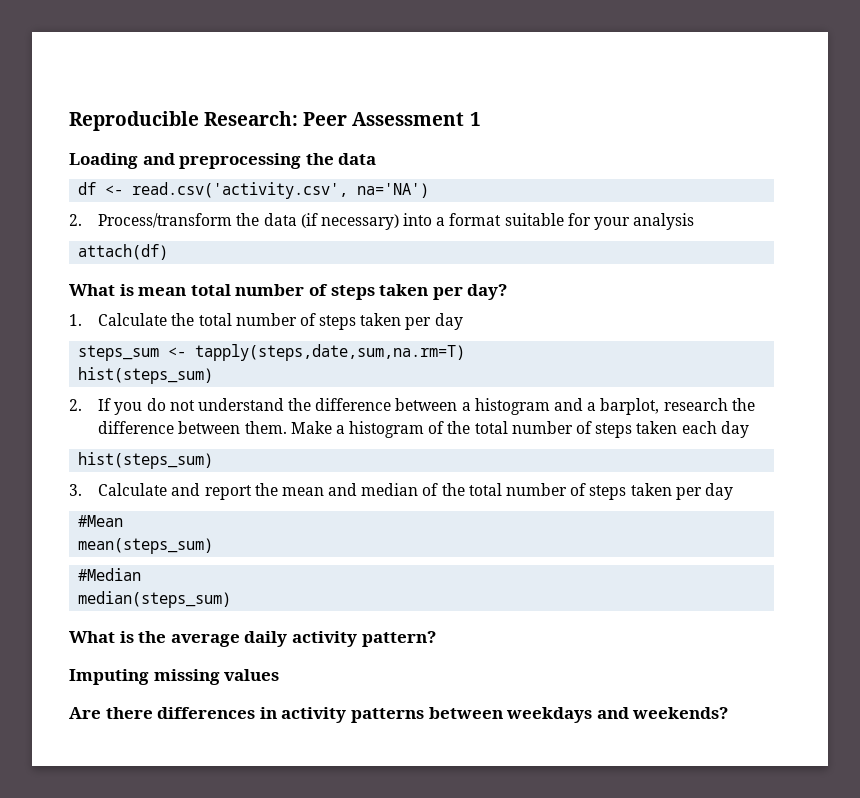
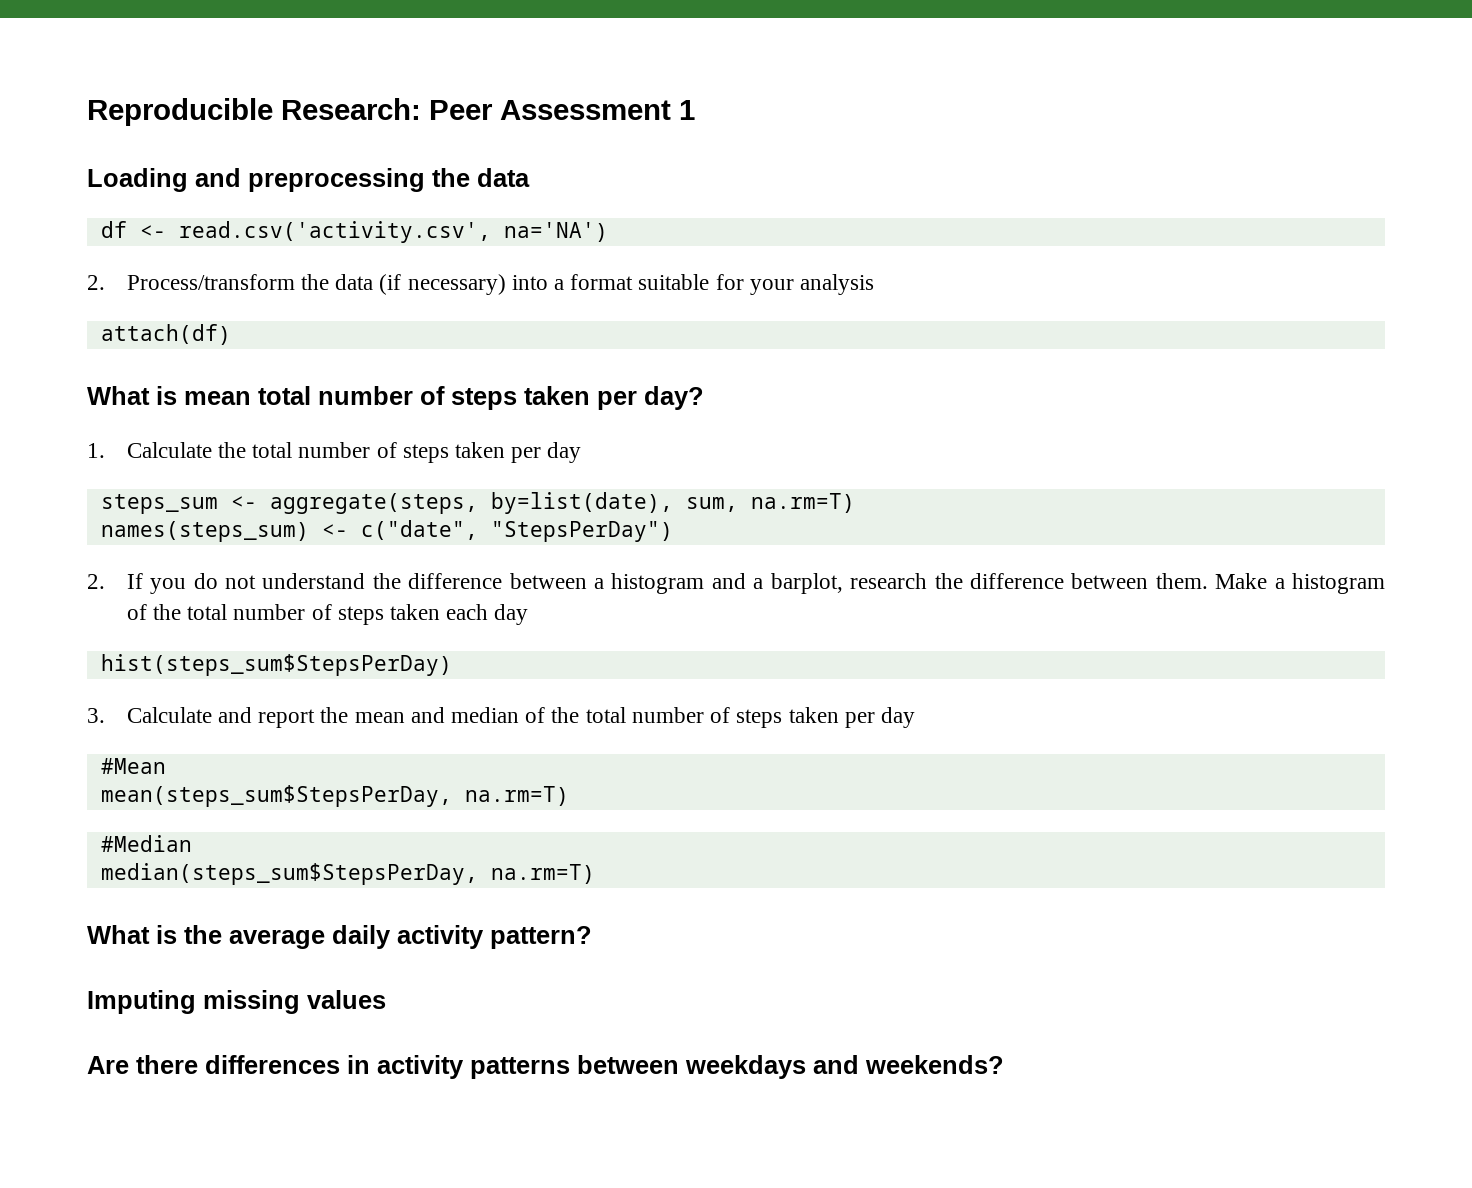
- steps_sum <- tapply(steps,date,sum,na.rm=T)
- hist(steps_sum)
+ steps_sum <- aggregate(steps, by=list(date), sum, na.rm=T)
+ names(steps_sum) <- c("date", "StepsPerDay")
  Make a histogram of the total number of steps taken each day
- hist(steps_sum)
+ hist(steps_sum$StepsPerDay)
- mean(steps_sum)
+ mean(steps_sum$StepsPerDay, na.rm=T)
- median(steps_sum)
+ median(steps_sum$StepsPerDay, na.rm=T)

